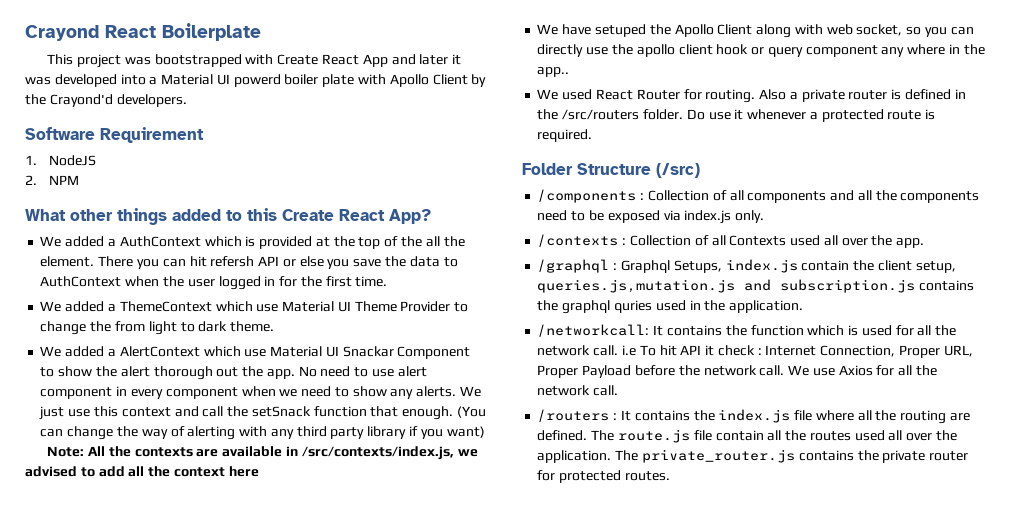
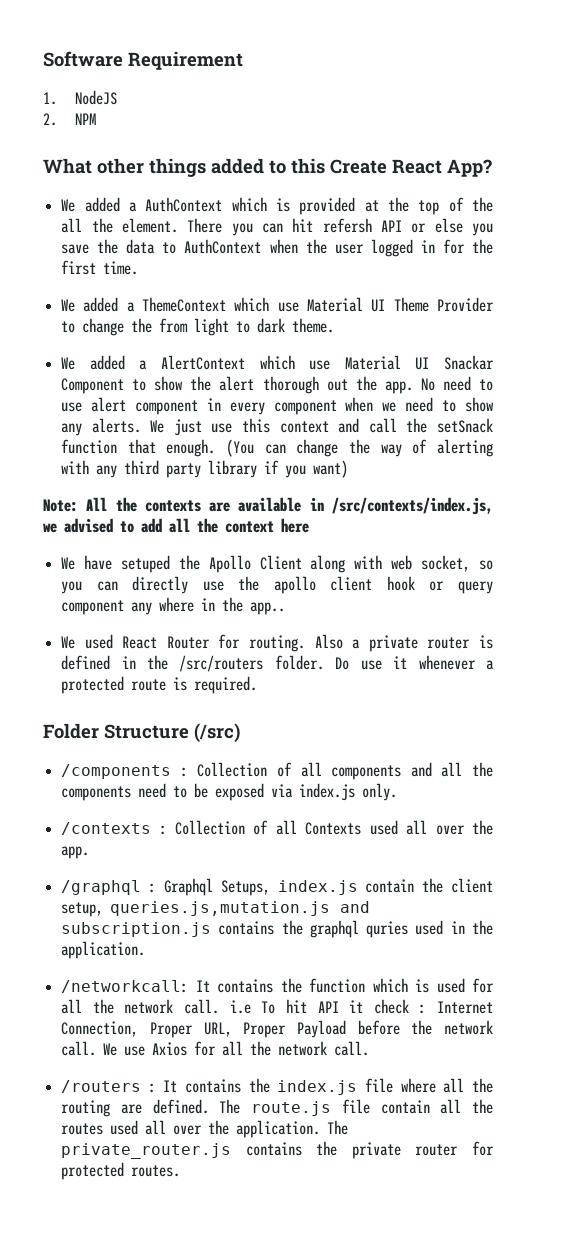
- Crayond React Boilerplate
- This project was bootstrapped with Create React App and later it was developed into a Material UI powerd boiler plate with Apollo Client by the Crayond'd developers.

